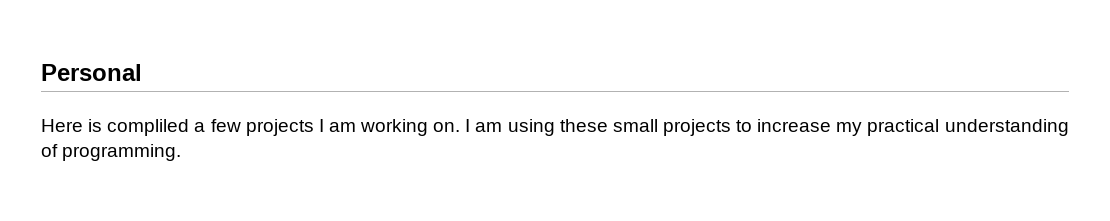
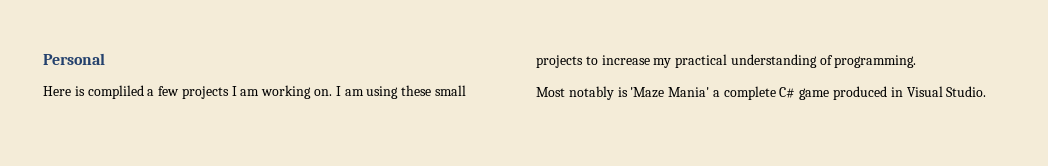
+ Most notably is 'Maze Mania' a complete C# game produced in Visual Studio.

